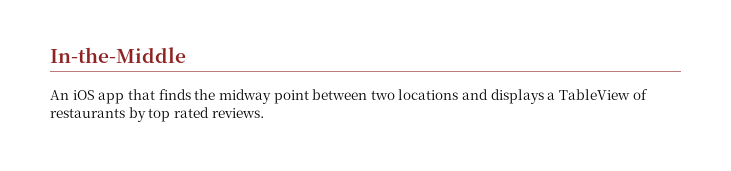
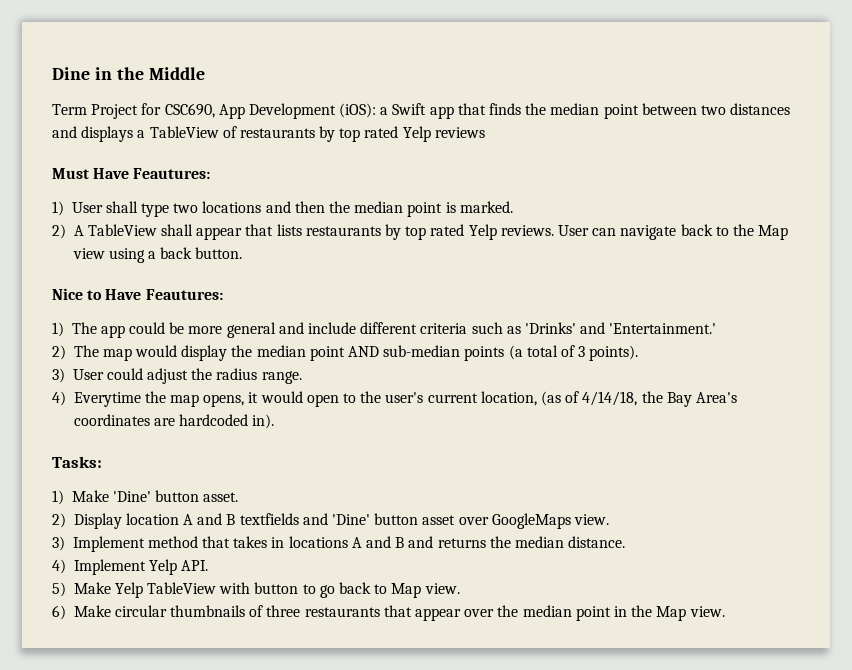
- In-the-Middle
- An iOS app that finds the midway point between two locations and displays a TableView of restaurants by top rated reviews.
+ Dine in the Middle
+ Term Project for CSC690, App Development (iOS): a Swift app that finds the median point between two distances and displays a TableView of restaurants by top rated Yelp reviews
+ Must Have Feautures:
+ 1) User shall type two locations and then the median point is marked.
+ 2) A TableView shall appear that lists restaurants by top rated Yelp reviews. User can navigate back to the Map view using a back button.
+ Nice to Have Feautures:
+ 1) The app could be more general and include different criteria such as 'Drinks' and 'Entertainment.'
+ 2) The map would display the median point AND sub-median points (a total of 3 points).
+ 3) User could adjust the radius range.
+ 4) Everytime the map opens, it would open to the user's current location, (as of 4/14/18, the Bay Area's coordinates are hardcoded in).
+ Tasks:
+ 1) Make 'Dine' button asset.
+ 2) Display location A and B textfields and 'Dine' button asset over GoogleMaps view.
+ 3) Implement method that takes in locations A and B and returns the median distance.
+ 4) Implement Yelp API.
+ 5) Make Yelp TableView with button to go back to Map view.
+ 6) Make circular thumbnails of three restaurants that appear over the median point in the Map view.

